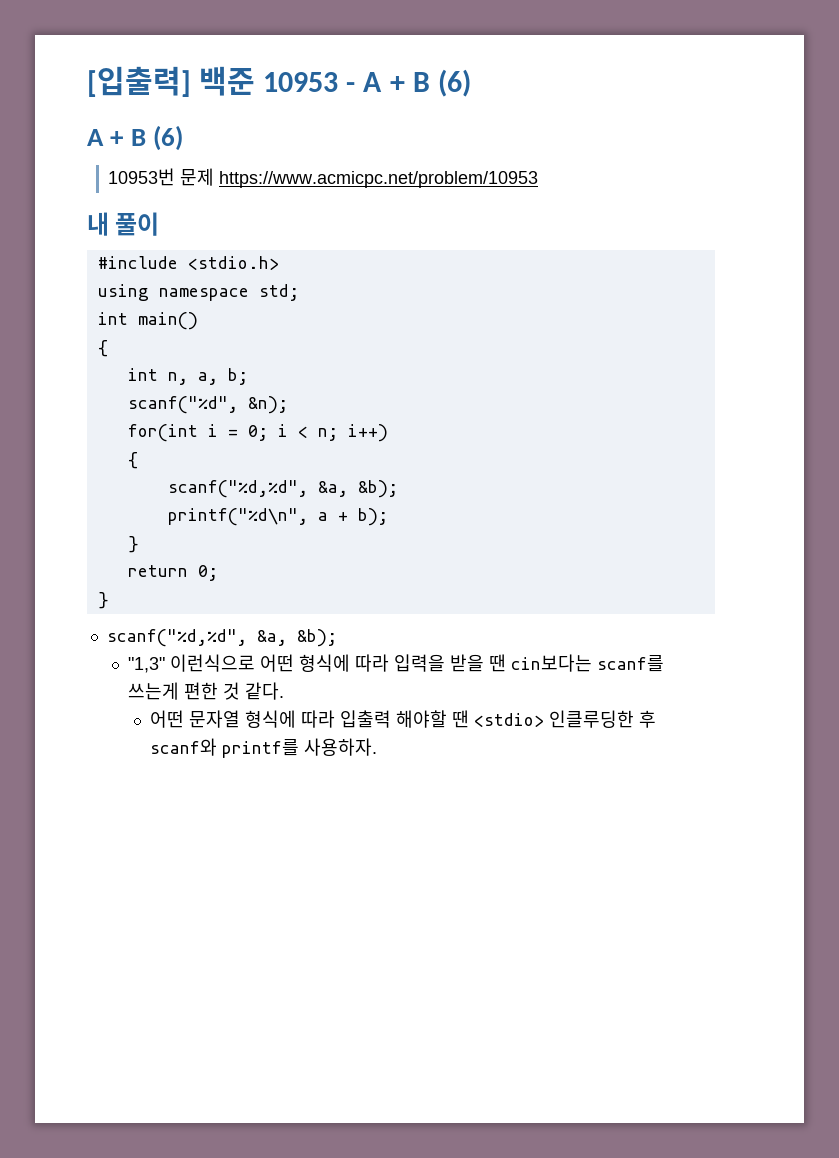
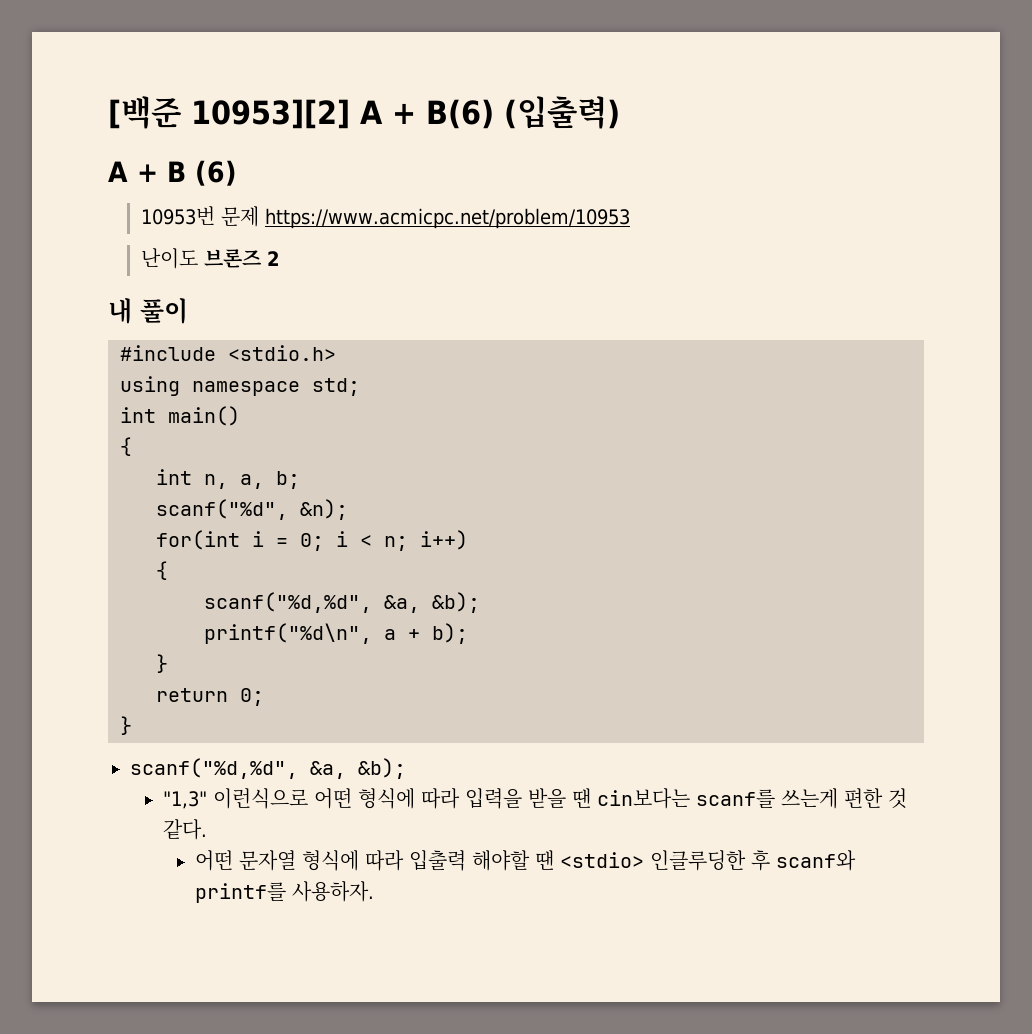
- [입출력] 백준 10953 - A + B (6)
+ [백준 10953][2] A + B(6) (입출력)
+ 난이도 브론즈 2

